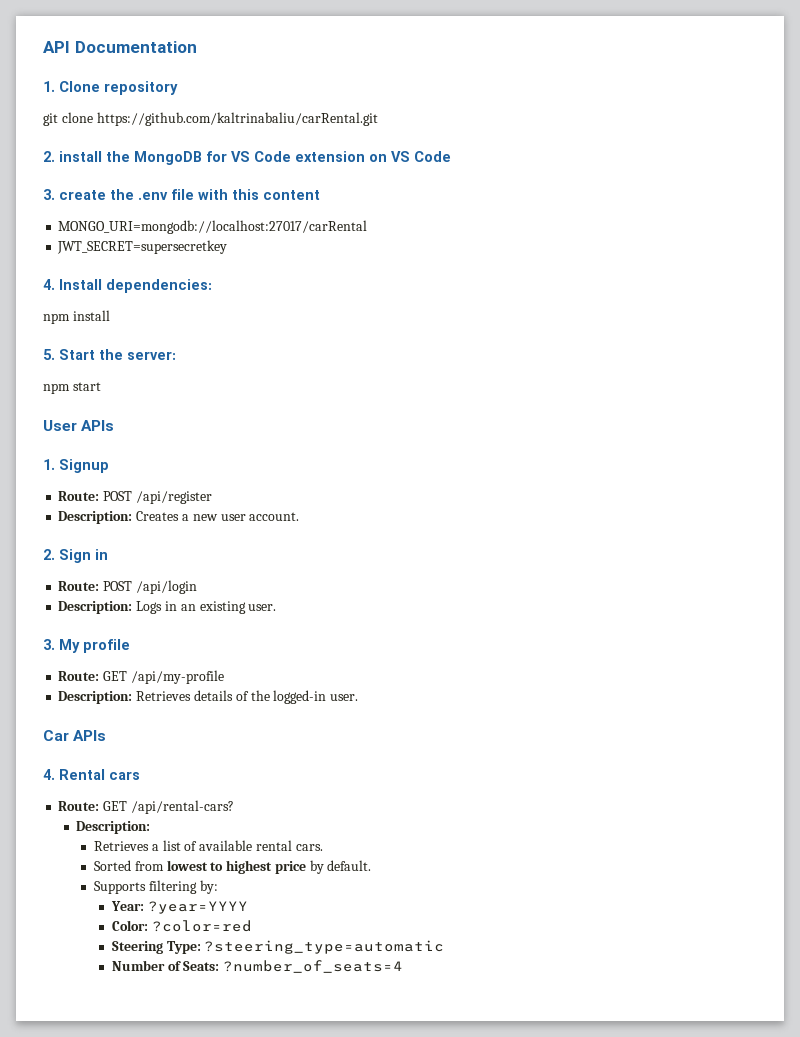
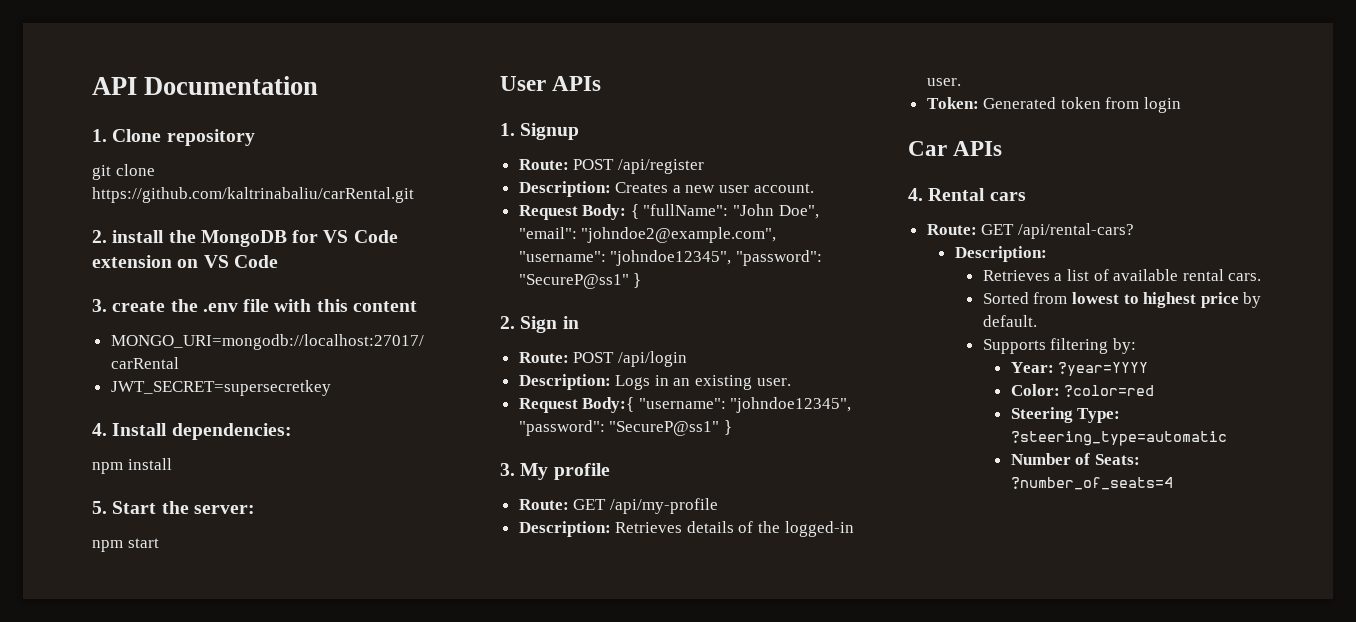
+ Request Body: { "fullName": "John Doe", "email": "johndoe2@example.com", "username": "johndoe12345", "password": "SecureP@ss1" }
+ Request Body:{ "username": "johndoe12345", "password": "SecureP@ss1" }
+ Token: Generated token from login

